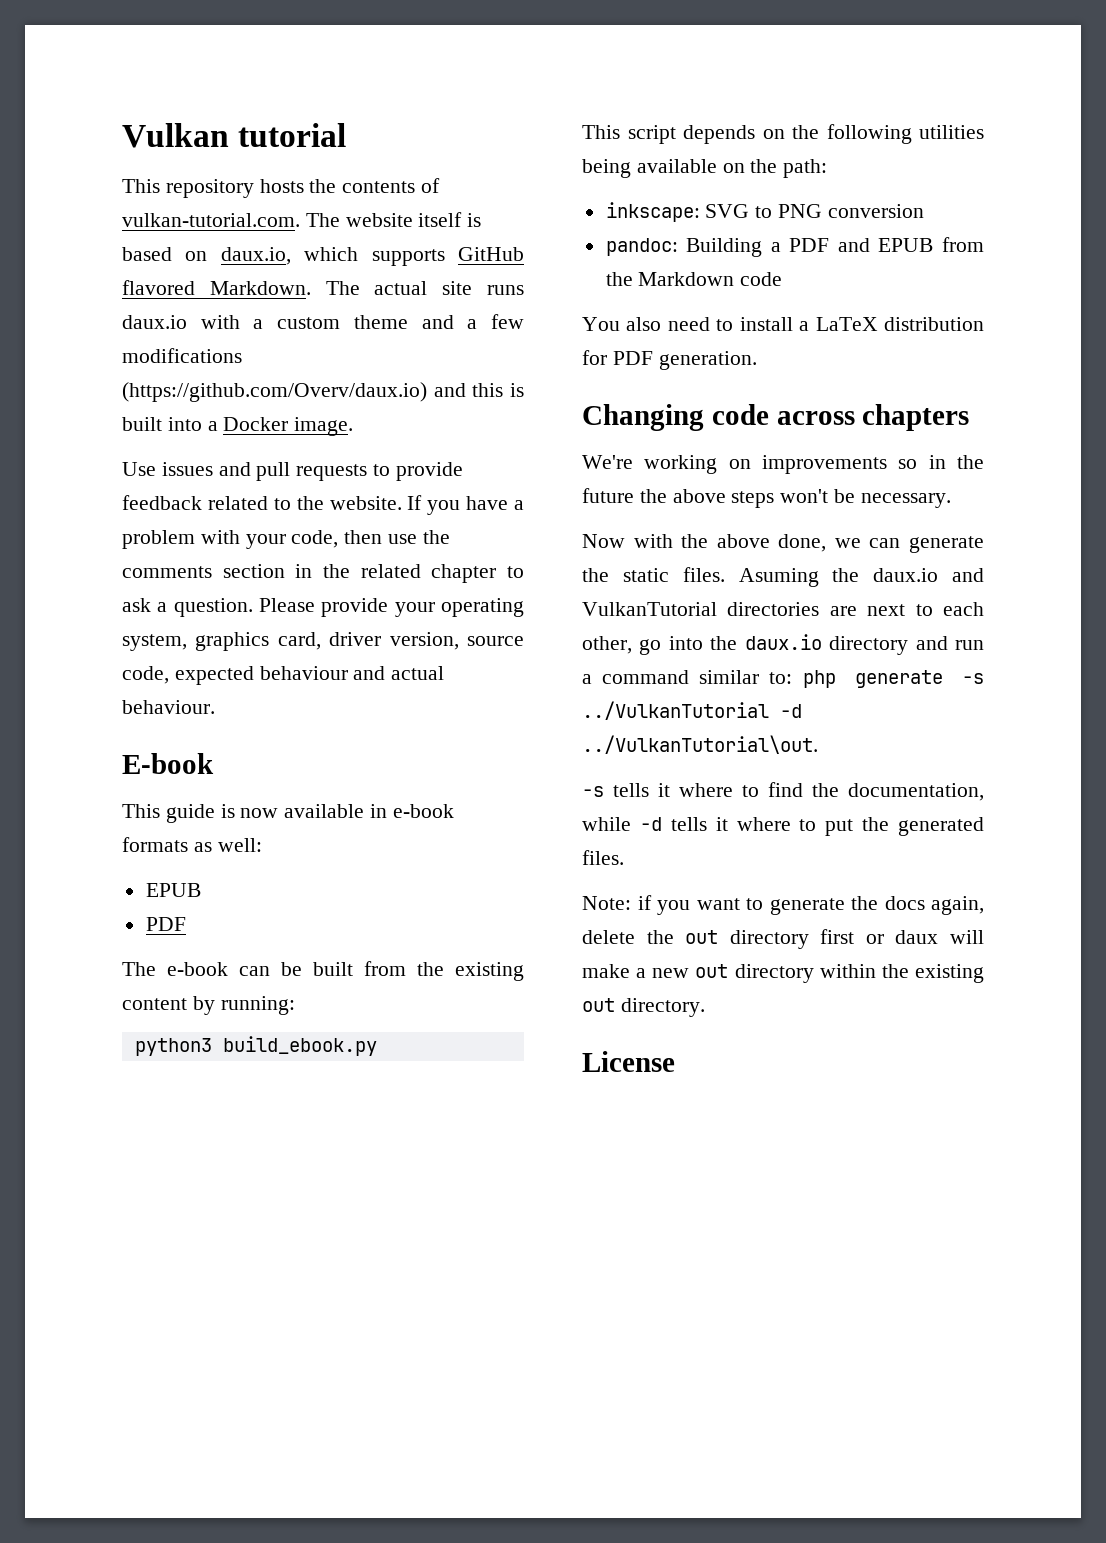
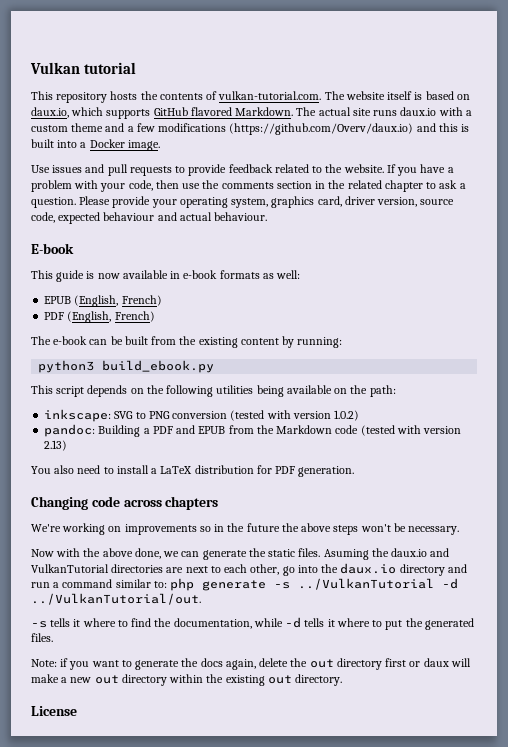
  This guide is now available in e-book formats as well:
- EPUB
- PDF
+ EPUB (English, French)
+ PDF (English, French)
- inkscape: SVG to PNG conversion
+ inkscape: SVG to PNG conversion (tested with version 1.0.2)
- pandoc: Building a PDF and EPUB from the Markdown code
+ pandoc: Building a PDF and EPUB from the Markdown code (tested with version 2.13)
- Asuming the daux.io and VulkanTutorial directories are next to each other, go into the daux.io directory and run a command similar to: php generate -s ../VulkanTutorial -d ../VulkanTutorial\out.
+ Asuming the daux.io and VulkanTutorial directories are next to each other, go into the daux.io directory and run a command similar to: php generate -s ../VulkanTutorial -d ../VulkanTutorial/out.

